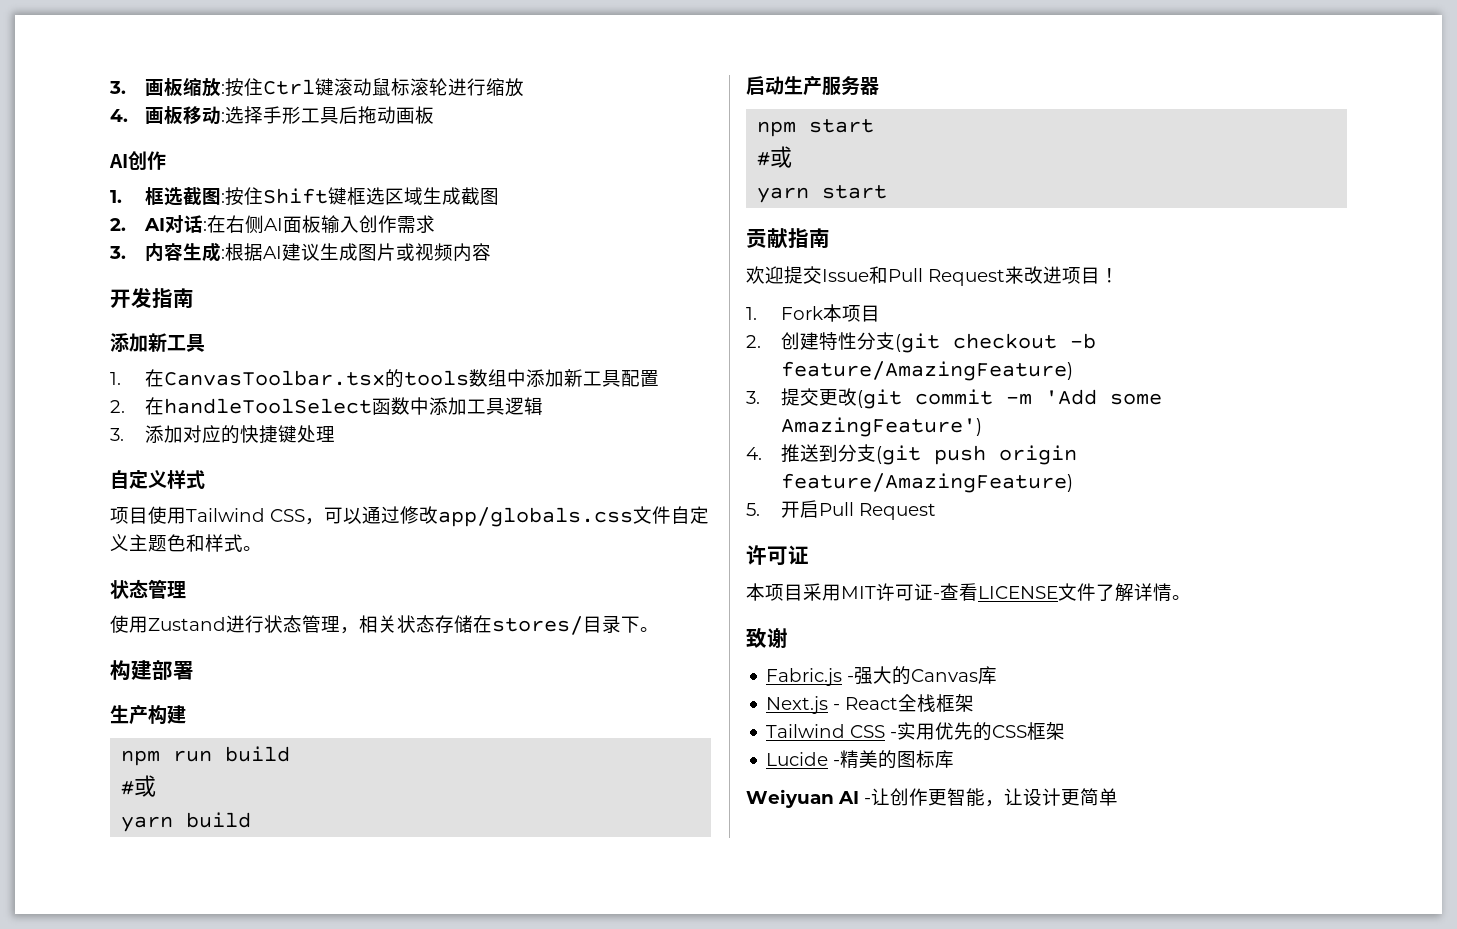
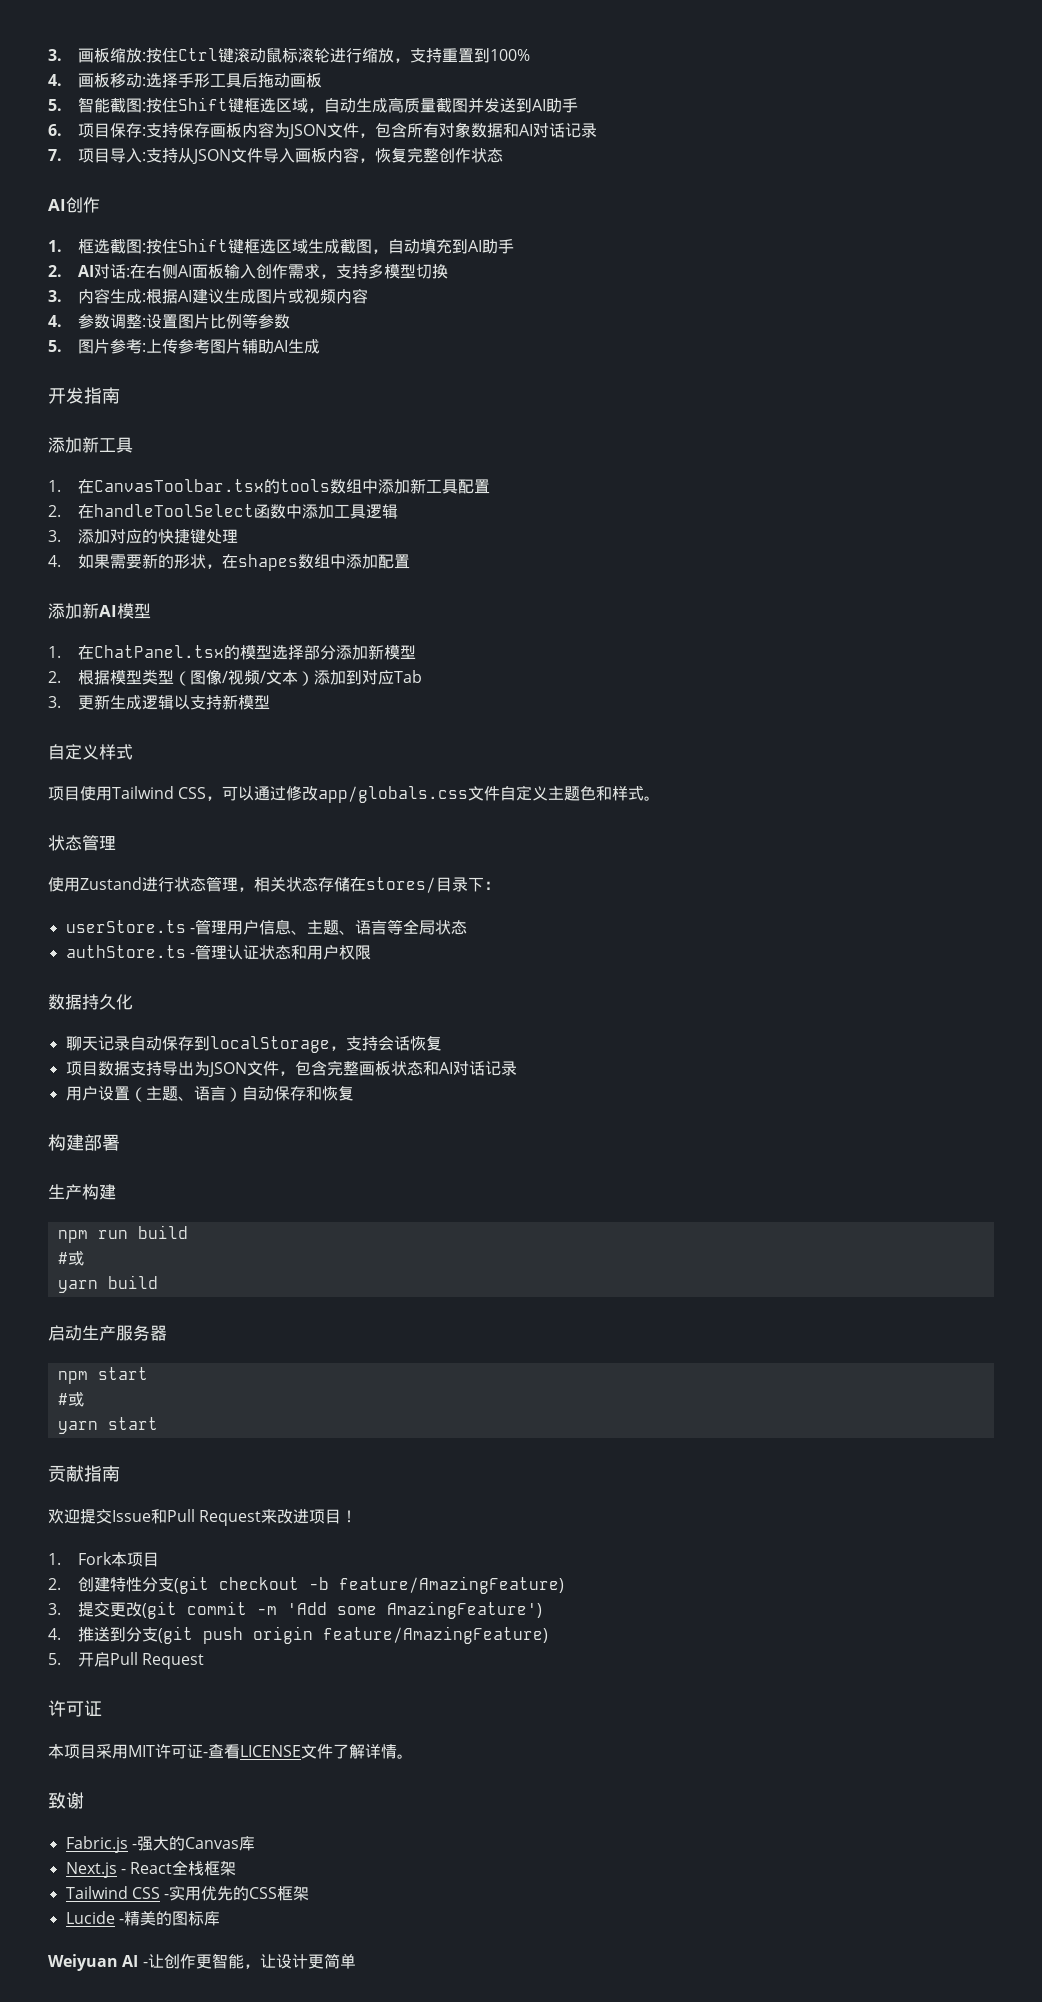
- 3.画板缩放:按住Ctrl键滚动鼠标滚轮进行缩放
+ 3.画板缩放:按住Ctrl键滚动鼠标滚轮进行缩放，支持重置到100%
+ 5.智能截图:按住Shift键框选区域，自动生成高质量截图并发送到AI助手
+ 6.项目保存:支持保存画板内容为JSON文件，包含所有对象数据和AI对话记录
+ 7.项目导入:支持从JSON文件导入画板内容，恢复完整创作状态
- 1.框选截图:按住Shift键框选区域生成截图
+ 1.框选截图:按住Shift键框选区域生成截图，自动填充到AI助手
- 2. AI对话:在右侧AI面板输入创作需求
+ 2. AI对话:在右侧AI面板输入创作需求，支持多模型切换
+ 4.参数调整:设置图片比例等参数
+ 5.图片参考:上传参考图片辅助AI生成
+ 4.如果需要新的形状，在shapes数组中添加配置
+ 添加新AI模型
+ 1.在ChatPanel.tsx的模型选择部分添加新模型
+ 2.根据模型类型（图像/视频/文本）添加到对应Tab
+ 3.更新生成逻辑以支持新模型
- 使用Zustand进行状态管理，相关状态存储在stores/目录下。
+ 使用Zustand进行状态管理，相关状态存储在stores/目录下：
+ userStore.ts -管理用户信息、主题、语言等全局状态
+ authStore.ts -管理认证状态和用户权限
+ 数据持久化
+ 聊天记录自动保存到localStorage，支持会话恢复
+ 项目数据支持导出为JSON文件，包含完整画板状态和AI对话记录
+ 用户设置（主题、语言）自动保存和恢复

